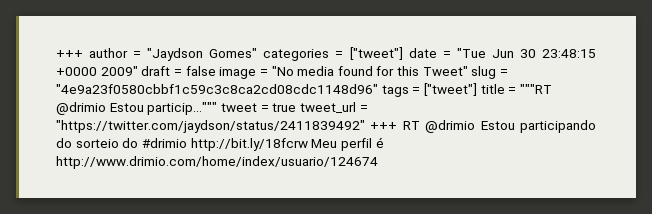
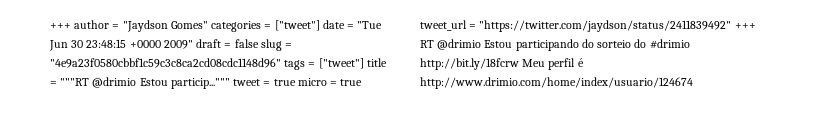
- +++ author = "Jaydson Gomes" categories = ["tweet"] date = "Tue Jun 30 23:48:15 +0000 2009" draft = false image = "No media found for this Tweet" slug = "4e9a23f0580cbbf1c59c3c8ca2cd08cdc1148d96" tags = ["tweet"] title = """RT @drimio Estou particip...""" tweet = true tweet_url = "https://twitter.com/jaydson/status/2411839492" +++ RT @drimio Estou participando do sorteio do #drimio http://bit.ly/18fcrw Meu perfil é http://www.drimio.com/home/index/usuario/124674
+ +++ author = "Jaydson Gomes" categories = ["tweet"] date = "Tue Jun 30 23:48:15 +0000 2009" draft = false slug = "4e9a23f0580cbbf1c59c3c8ca2cd08cdc1148d96" tags = ["tweet"] title = """RT @drimio Estou particip...""" tweet = true micro = true tweet_url = "https://twitter.com/jaydson/status/2411839492" +++ RT @drimio Estou participando do sorteio do #drimio http://bit.ly/18fcrw Meu perfil é http://www.drimio.com/home/index/usuario/124674

